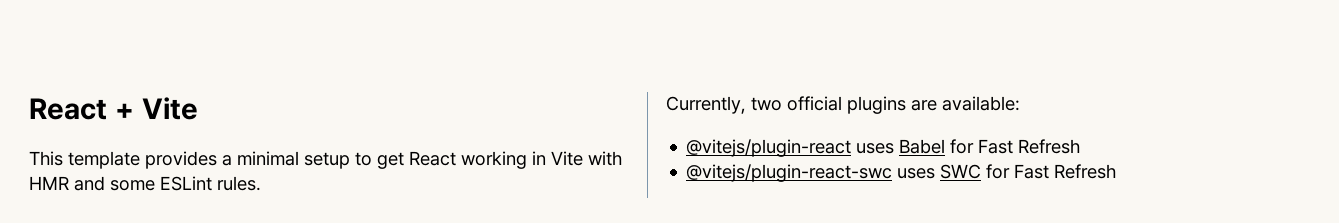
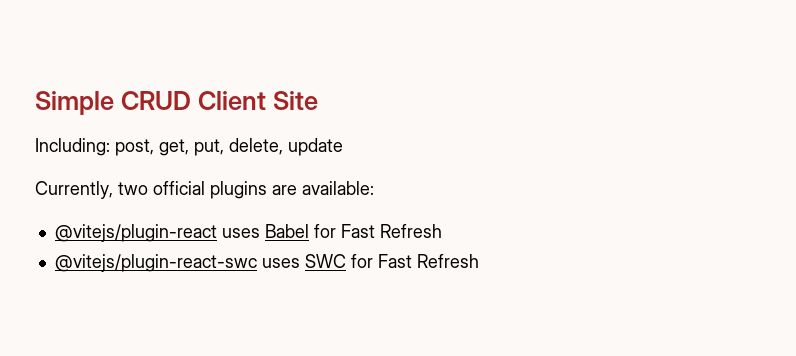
- React + Vite
- This template provides a minimal setup to get React working in Vite with HMR and some ESLint rules.
+ Simple CRUD Client Site
+ Including: post, get, put, delete, update

